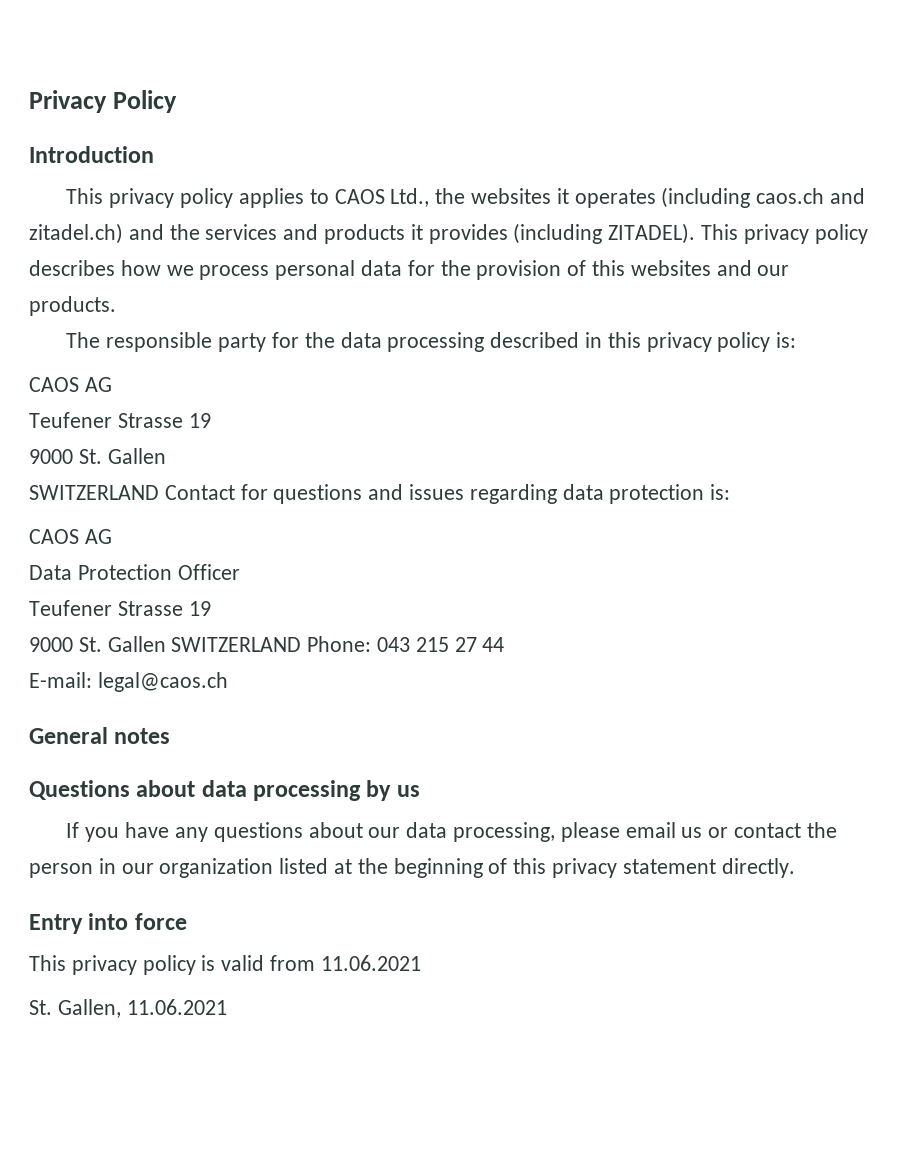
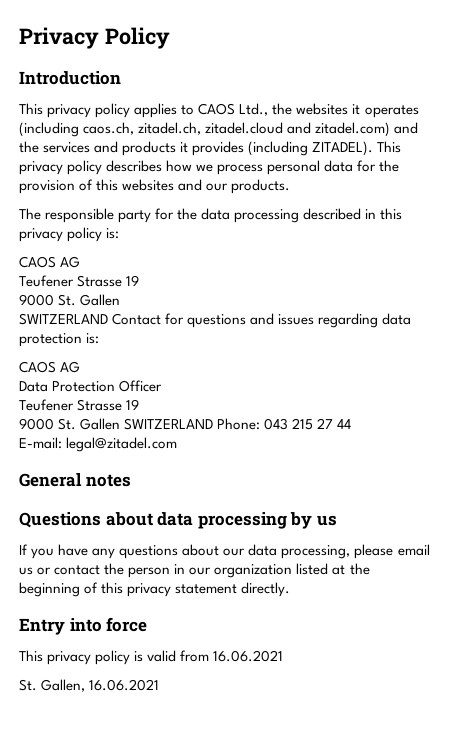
- This privacy policy applies to CAOS Ltd., the websites it operates (including caos.ch and zitadel.ch) and the services and products it provides (including ZITADEL).
+ This privacy policy applies to CAOS Ltd., the websites it operates (including caos.ch, zitadel.ch, zitadel.cloud and zitadel.com) and the services and products it provides (including ZITADEL).
- E-mail: legal@caos.ch
+ E-mail: legal@zitadel.com
- This privacy policy is valid from 11.06.2021
+ This privacy policy is valid from 16.06.2021
- St. Gallen, 11.06.2021
+ St. Gallen, 16.06.2021

